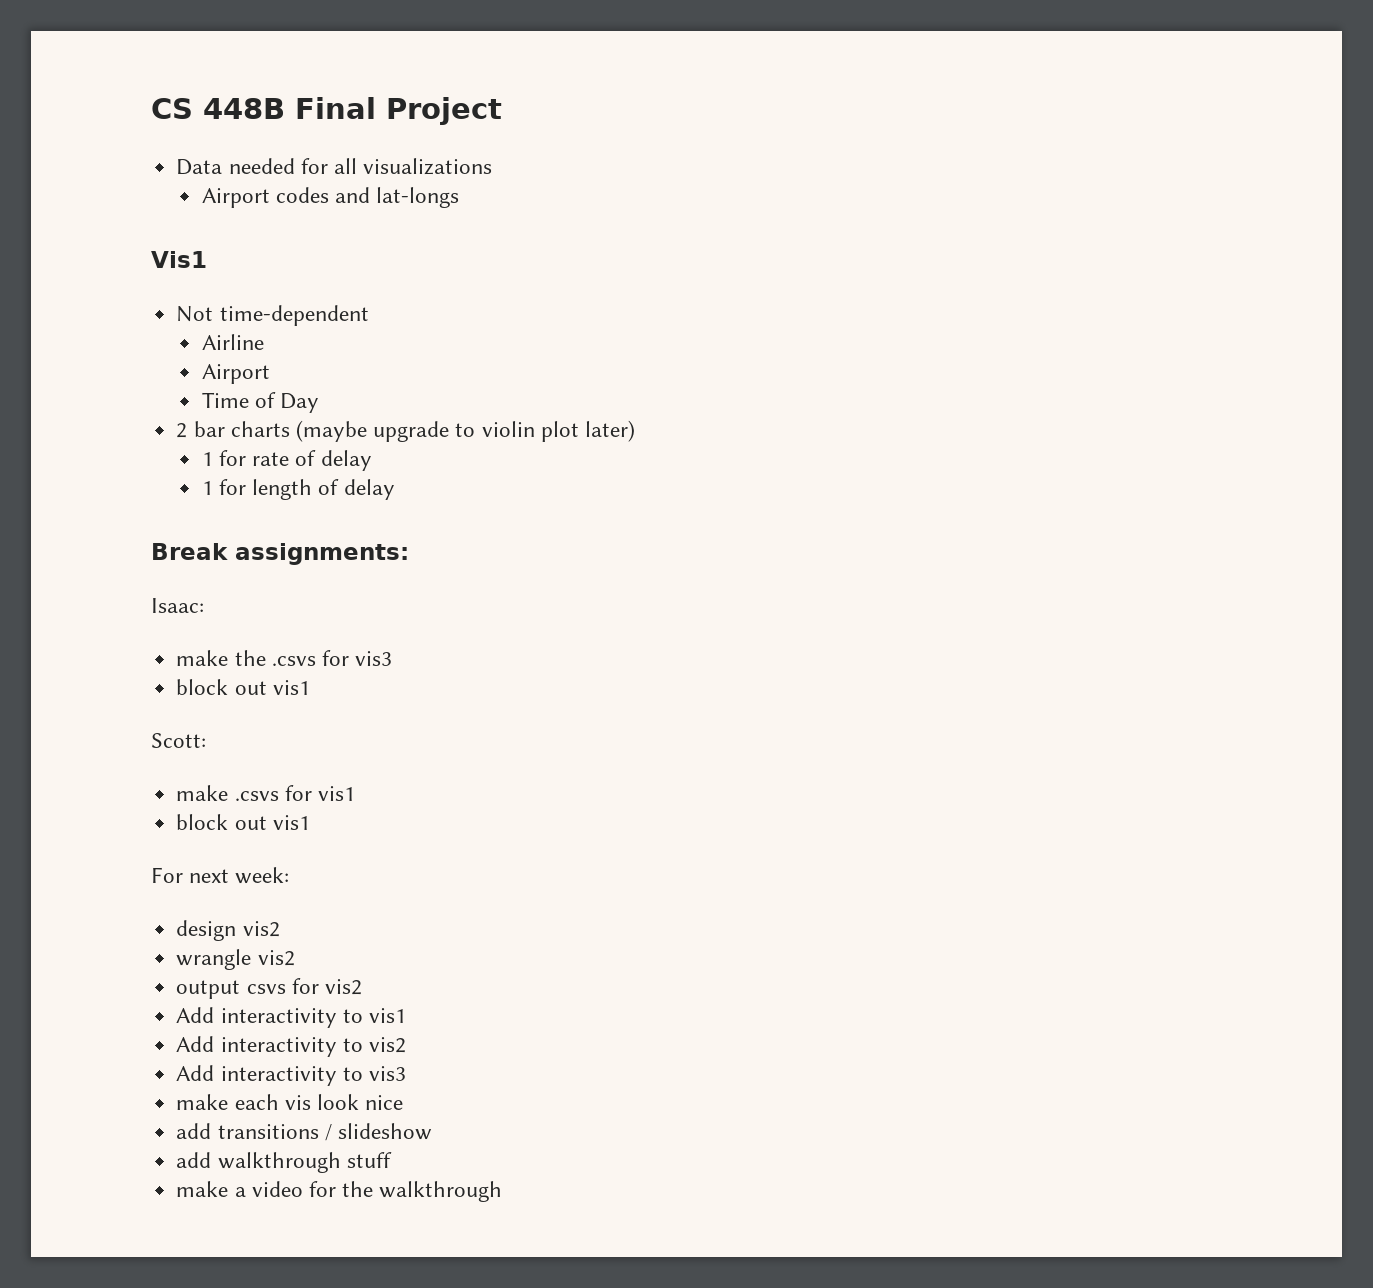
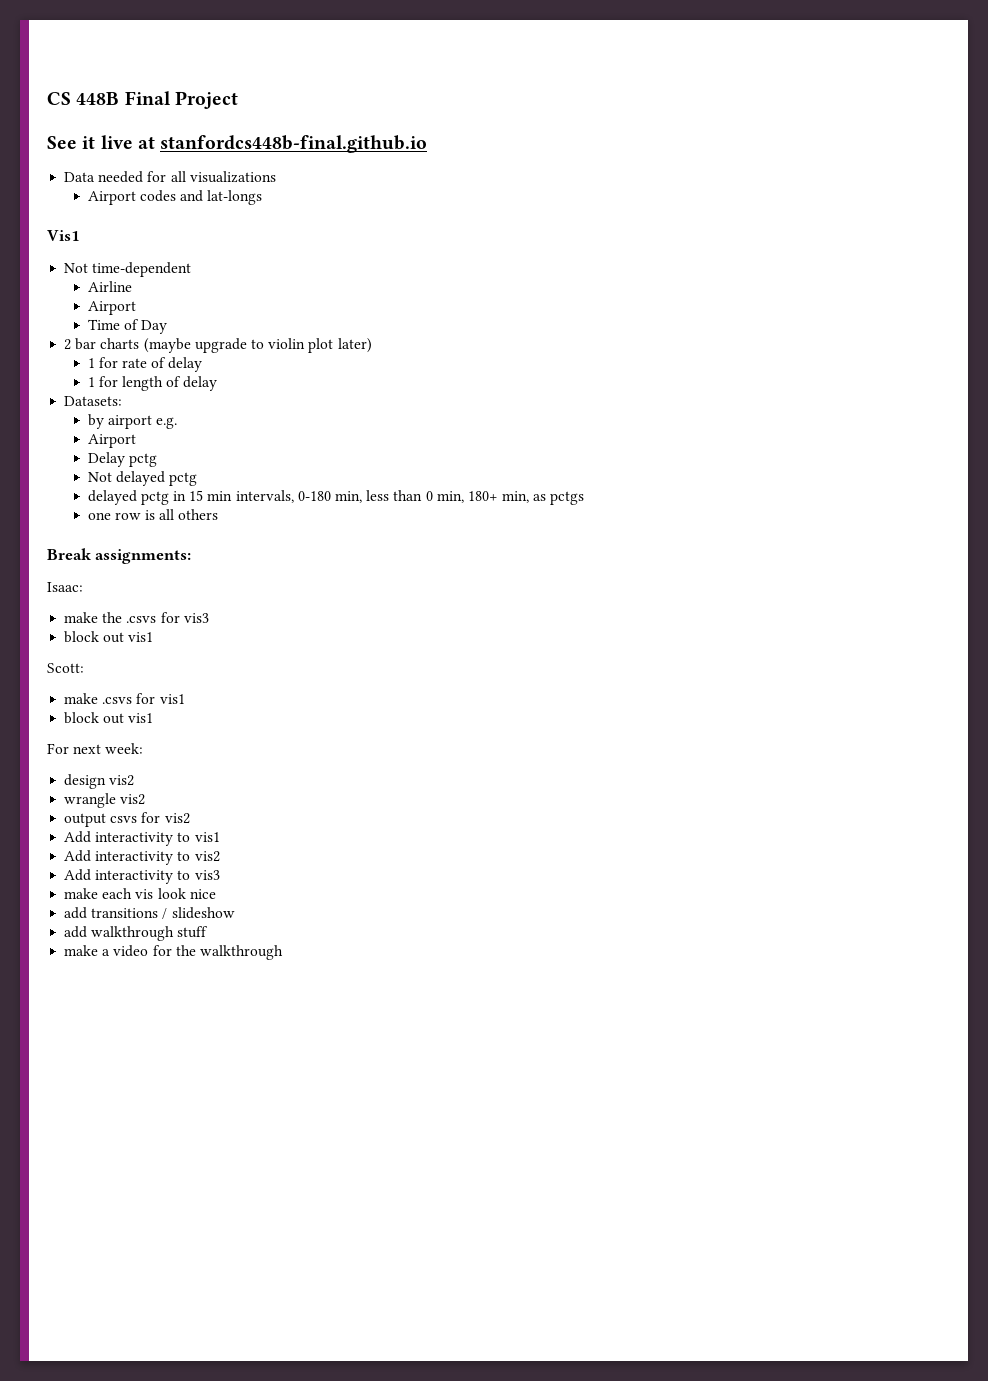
+ See it live at stanfordcs448b-final.github.io
+ Datasets:
+ by airport e.g.
+ Airport
+ Delay pctg
+ Not delayed pctg
+ delayed pctg in 15 min intervals, 0-180 min, less than 0 min, 180+ min, as pctgs
+ one row is all others

